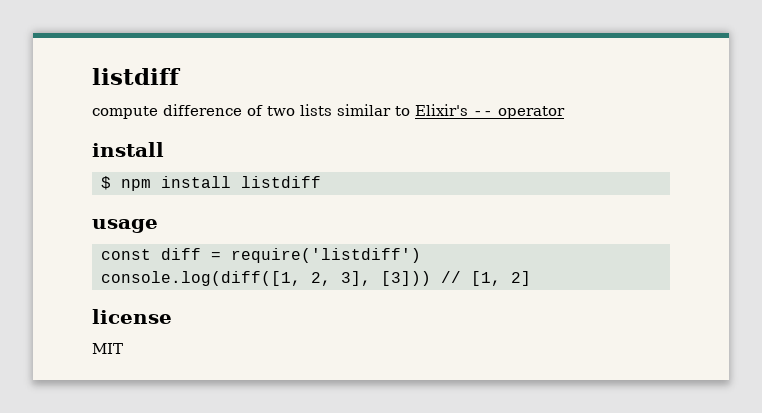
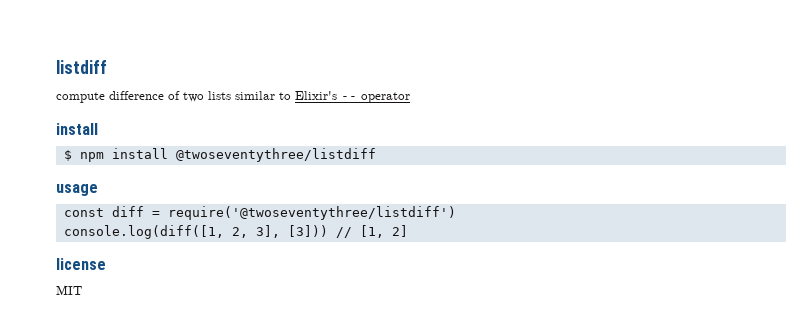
- $ npm install listdiff
+ $ npm install @twoseventythree/listdiff
- const diff = require('listdiff')
+ const diff = require('@twoseventythree/listdiff')

